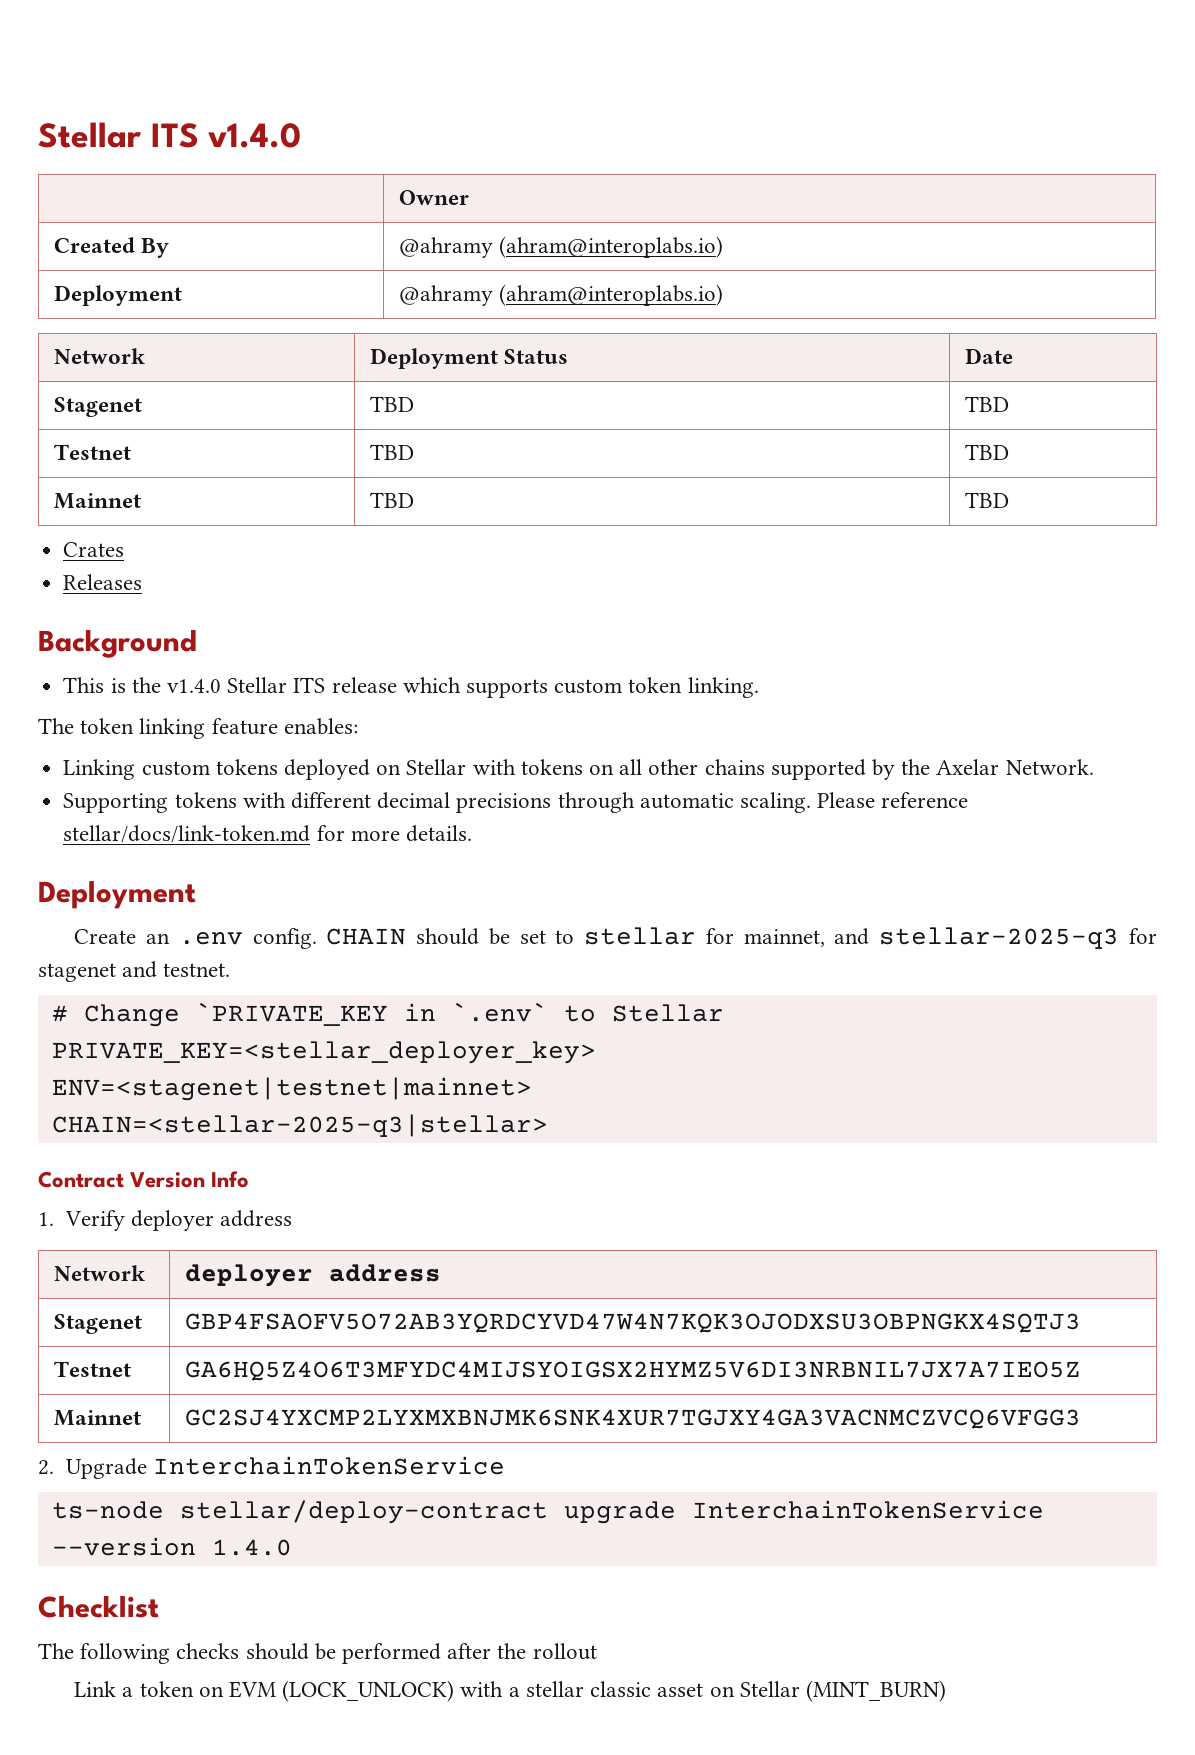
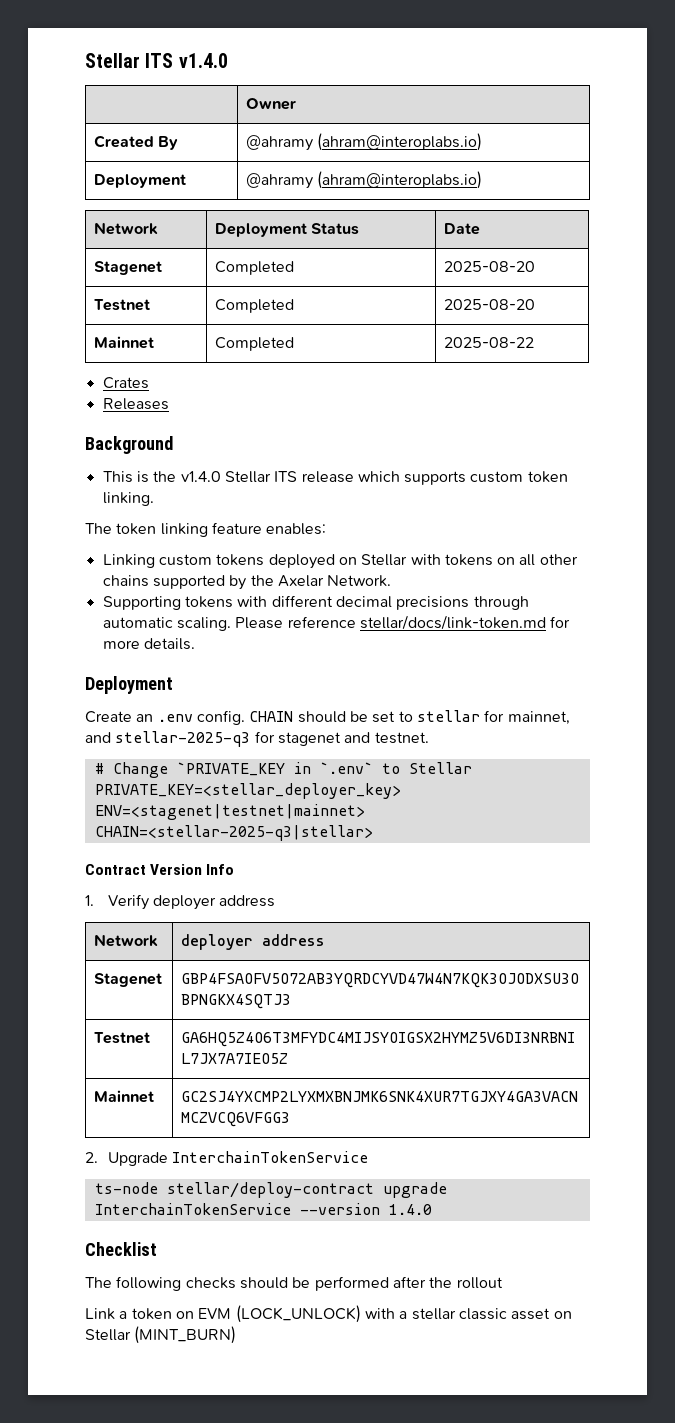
- Stagenet | TBD | TBD
- Testnet | TBD | TBD
- Mainnet | TBD | TBD
+ Stagenet | Completed | 2025-08-20
+ Testnet | Completed | 2025-08-20
+ Mainnet | Completed | 2025-08-22

